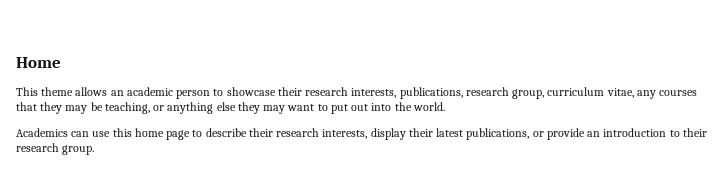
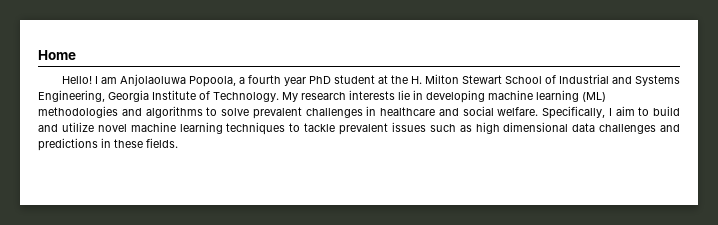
- This theme allows an academic person to showcase their research interests, publications, research group, curriculum vitae, any courses that they may be teaching, or anything else they may want to put out into the world.
- Academics can use this home page to describe their research interests, display their latest publications, or provide an introduction to their research group.
+ Hello! I am Anjolaoluwa Popoola, a fourth year PhD student at the H. Milton Stewart School of Industrial and Systems Engineering, Georgia Institute of Technology. My research interests lie in developing machine learning (ML) methodologies and algorithms to solve prevalent challenges in healthcare and social welfare. Specifically, I aim to build and utilize novel machine learning techniques to tackle prevalent issues such as high dimensional data challenges and predictions in these fields.

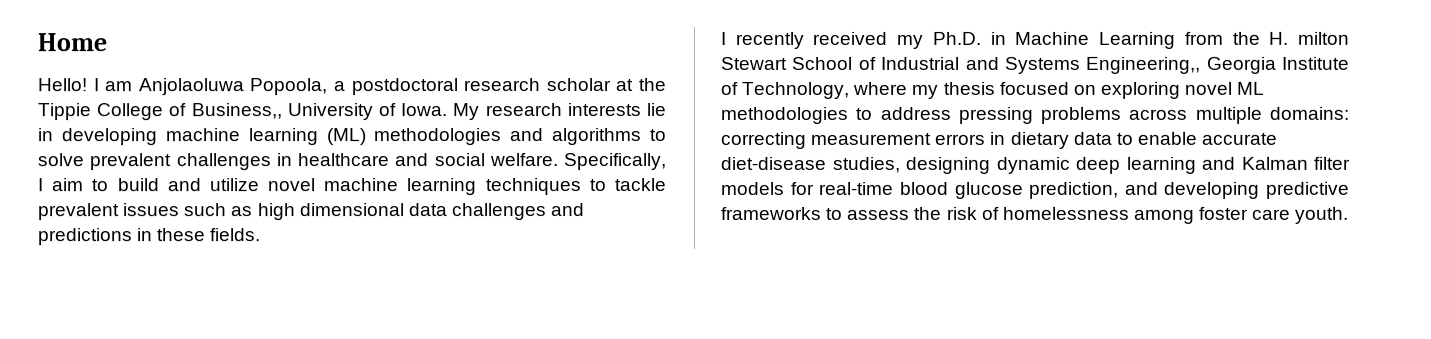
- I am Anjolaoluwa Popoola, a fourth year PhD student at the H. Milton Stewart School of Industrial and Systems Engineering, Georgia Institute of Technology.
+ I am Anjolaoluwa Popoola, a postdoctoral research scholar at the Tippie College of Business,, University of Iowa.
+ I recently received my Ph.D. in Machine Learning from the H. milton Stewart School of Industrial and Systems Engineering,, Georgia Institute of Technology, where my thesis focused on exploring novel ML methodologies to address pressing problems across multiple domains: correcting measurement errors in dietary data to enable accurate diet-disease studies, designing dynamic deep learning and Kalman filter models for real-time blood glucose prediction, and developing predictive frameworks to assess the risk of homelessness among foster care youth.

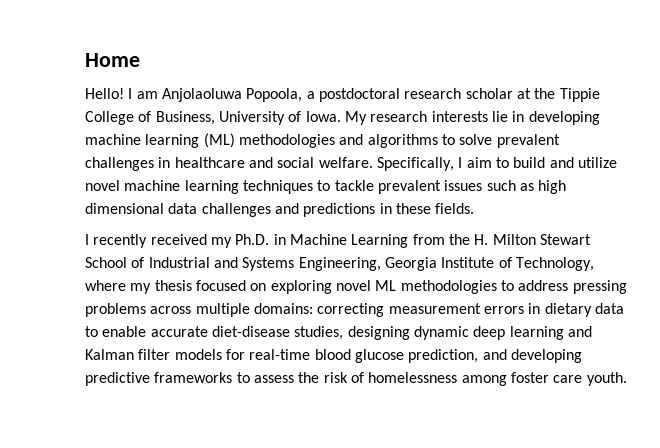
- I am Anjolaoluwa Popoola, a postdoctoral research scholar at the Tippie College of Business,, University of Iowa.
+ I am Anjolaoluwa Popoola, a postdoctoral research scholar at the Tippie College of Business, University of Iowa.
- I recently received my Ph.D. in Machine Learning from the H. milton Stewart School of Industrial and Systems Engineering,, Georgia Institute of Technology, where my thesis focused on exploring novel ML methodologies to address pressing problems across multiple domains:
+ I recently received my Ph.D. in Machine Learning from the H. Milton Stewart School of Industrial and Systems Engineering, Georgia Institute of Technology, where my thesis focused on exploring novel ML methodologies to address pressing problems across multiple domains:

